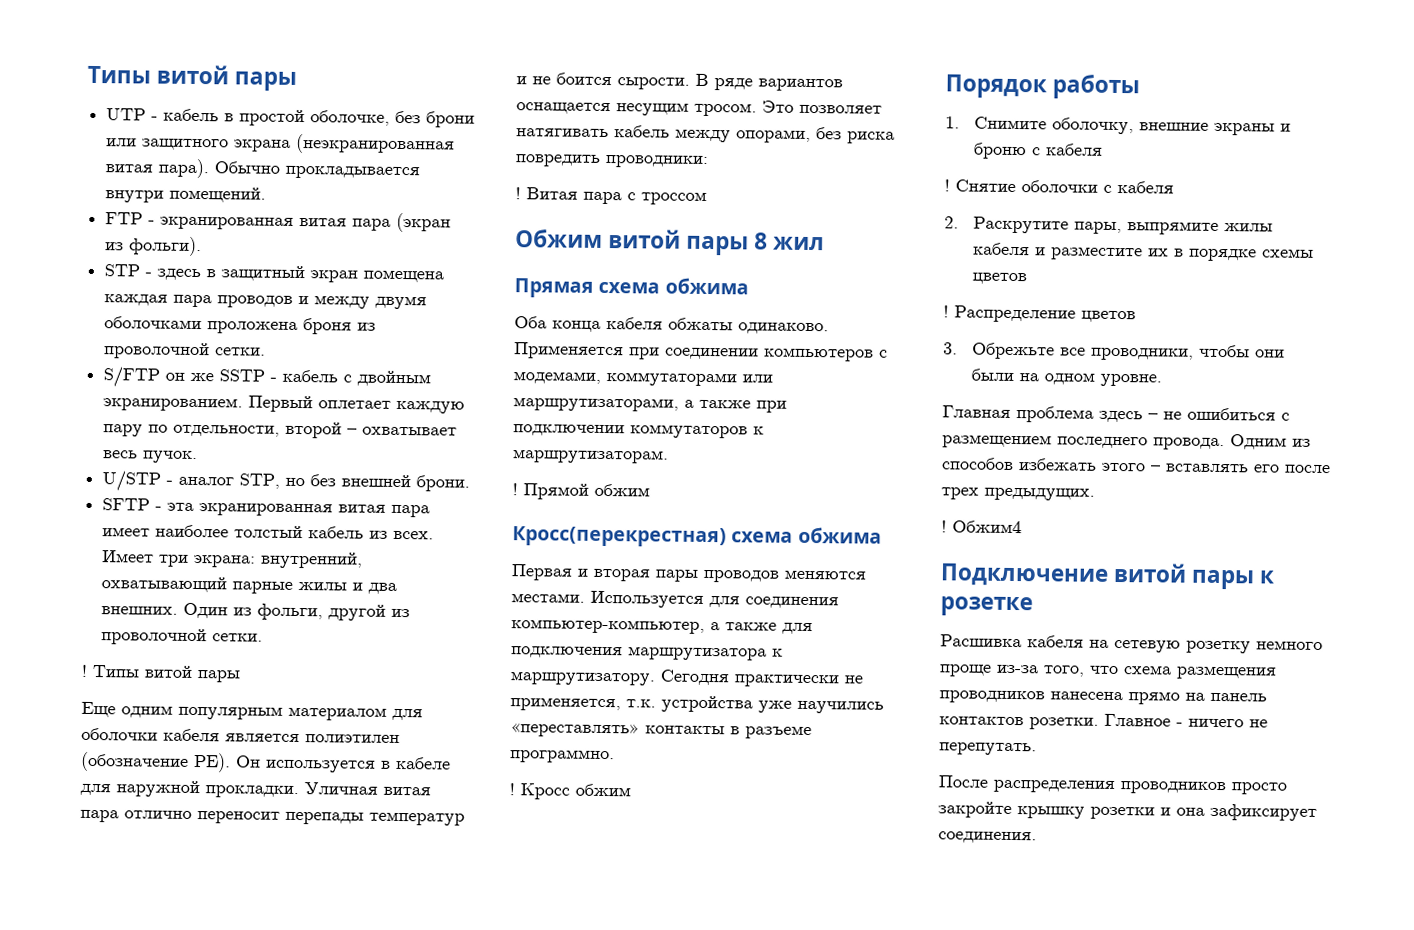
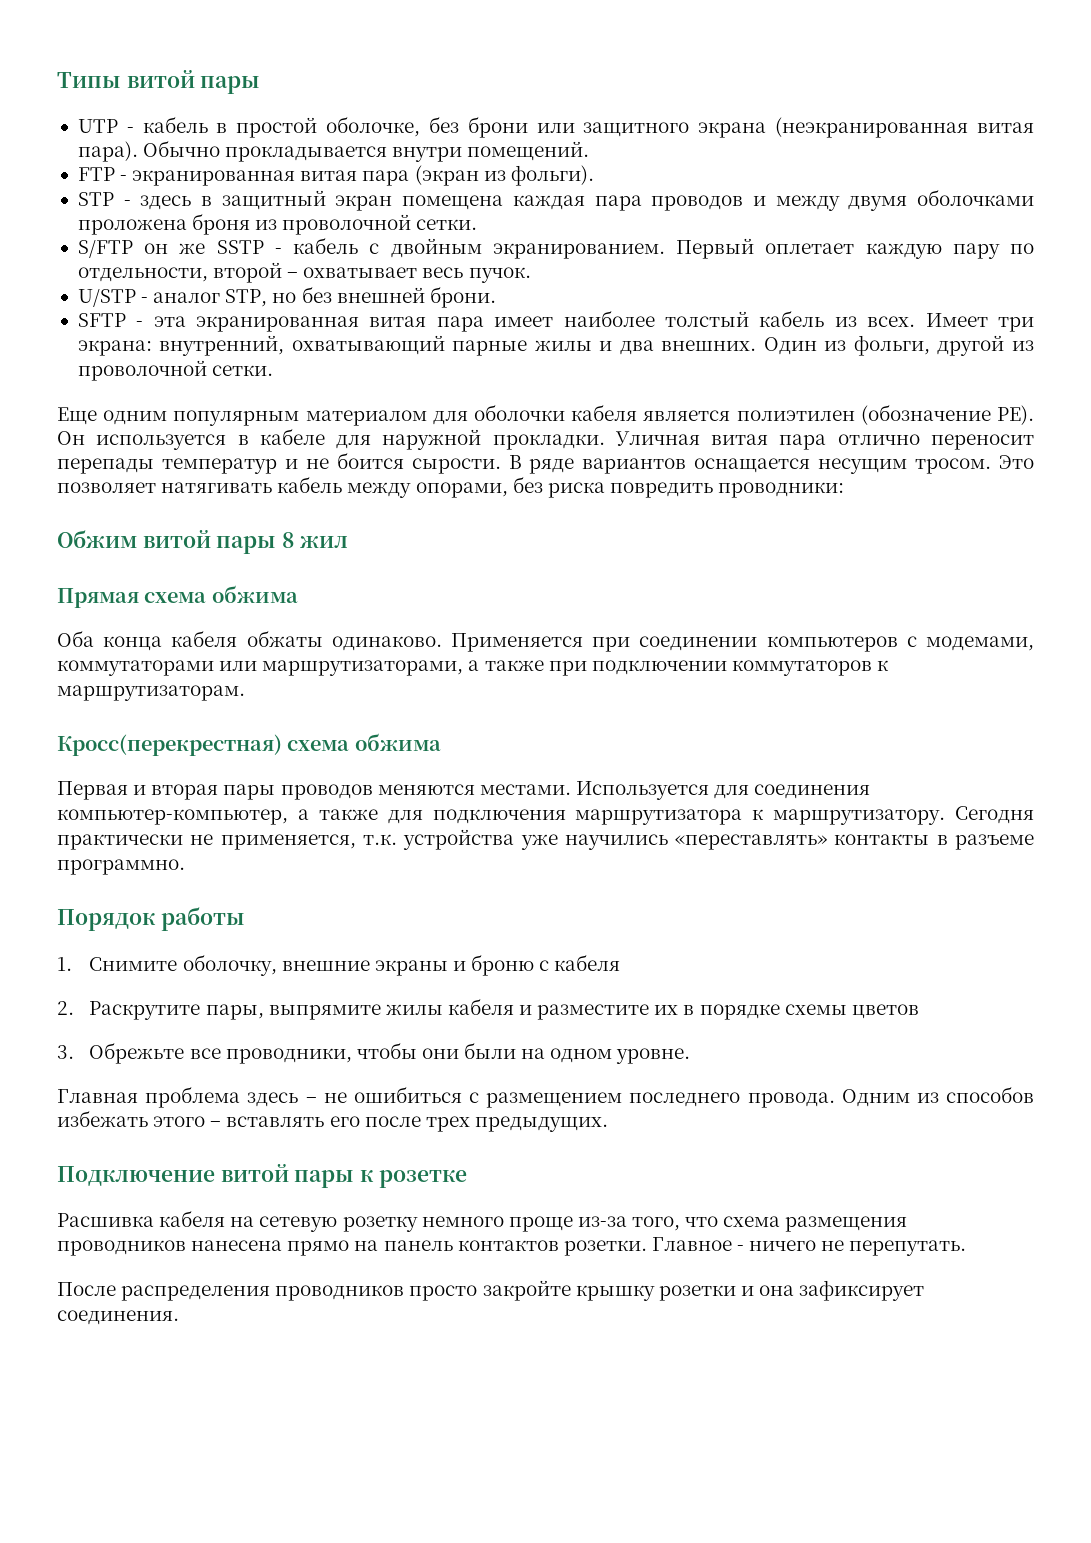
- ! Типы витой пары
- ! Витая пара с троссом
- ! Прямой обжим
- ! Кросс обжим
- ! Снятие оболочки с кабеля
- ! Распределение цветов
- ! Обжим4

